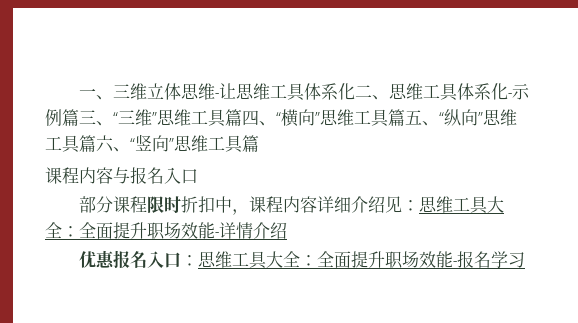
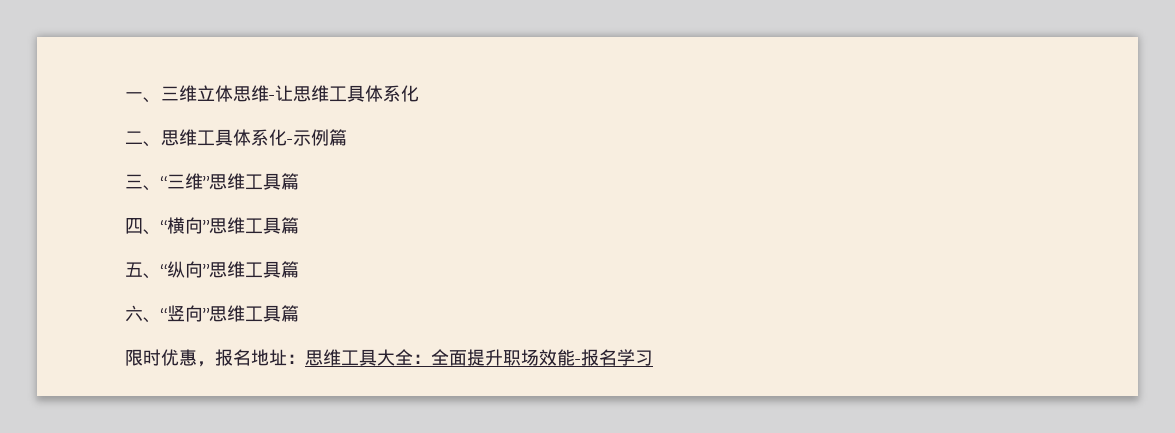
- 一、三维立体思维-让思维工具体系化二、思维工具体系化-示例篇三、“三维”思维工具篇四、“横向”思维工具篇五、“纵向”思维工具篇六、“竖向”思维工具篇
+ 一、三维立体思维-让思维工具体系化
+ 二、思维工具体系化-示例篇
+ 三、“三维”思维工具篇
+ 四、“横向”思维工具篇
+ 五、“纵向”思维工具篇
+ 六、“竖向”思维工具篇
- 课程内容与报名入口
- 部分课程限时折扣中，课程内容详细介绍见：思维工具大全：全面提升职场效能-详情介绍
- 优惠报名入口：思维工具大全：全面提升职场效能-报名学习
+ 限时优惠，报名地址：思维工具大全：全面提升职场效能-报名学习

